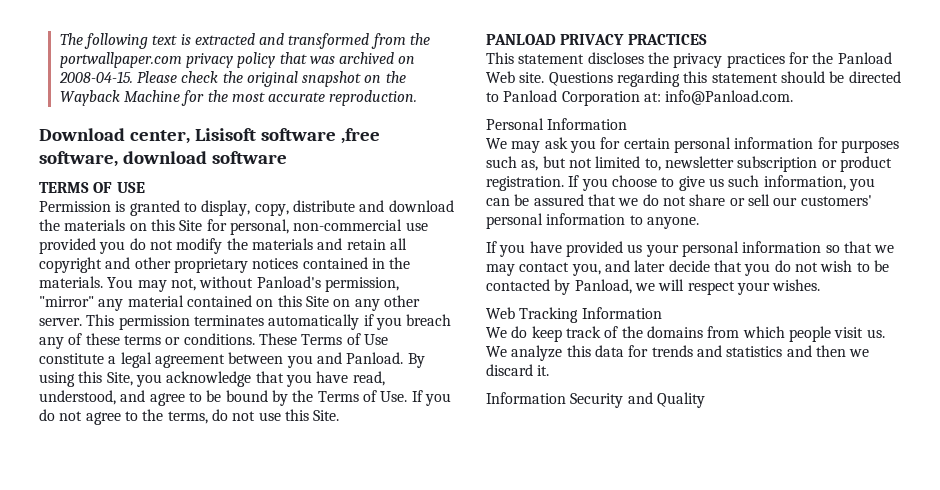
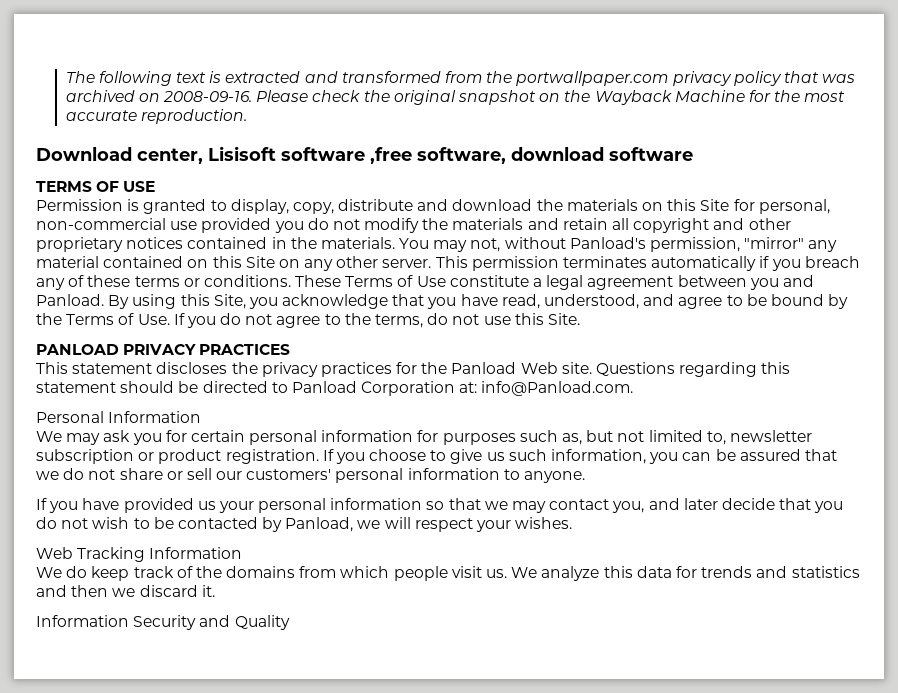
- The following text is extracted and transformed from the portwallpaper.com privacy policy that was archived on 2008-04-15.
+ The following text is extracted and transformed from the portwallpaper.com privacy policy that was archived on 2008-09-16.

